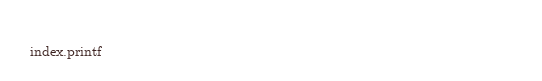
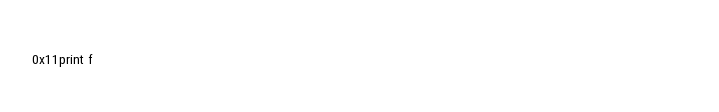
- index.printf
+ 0x11print f

